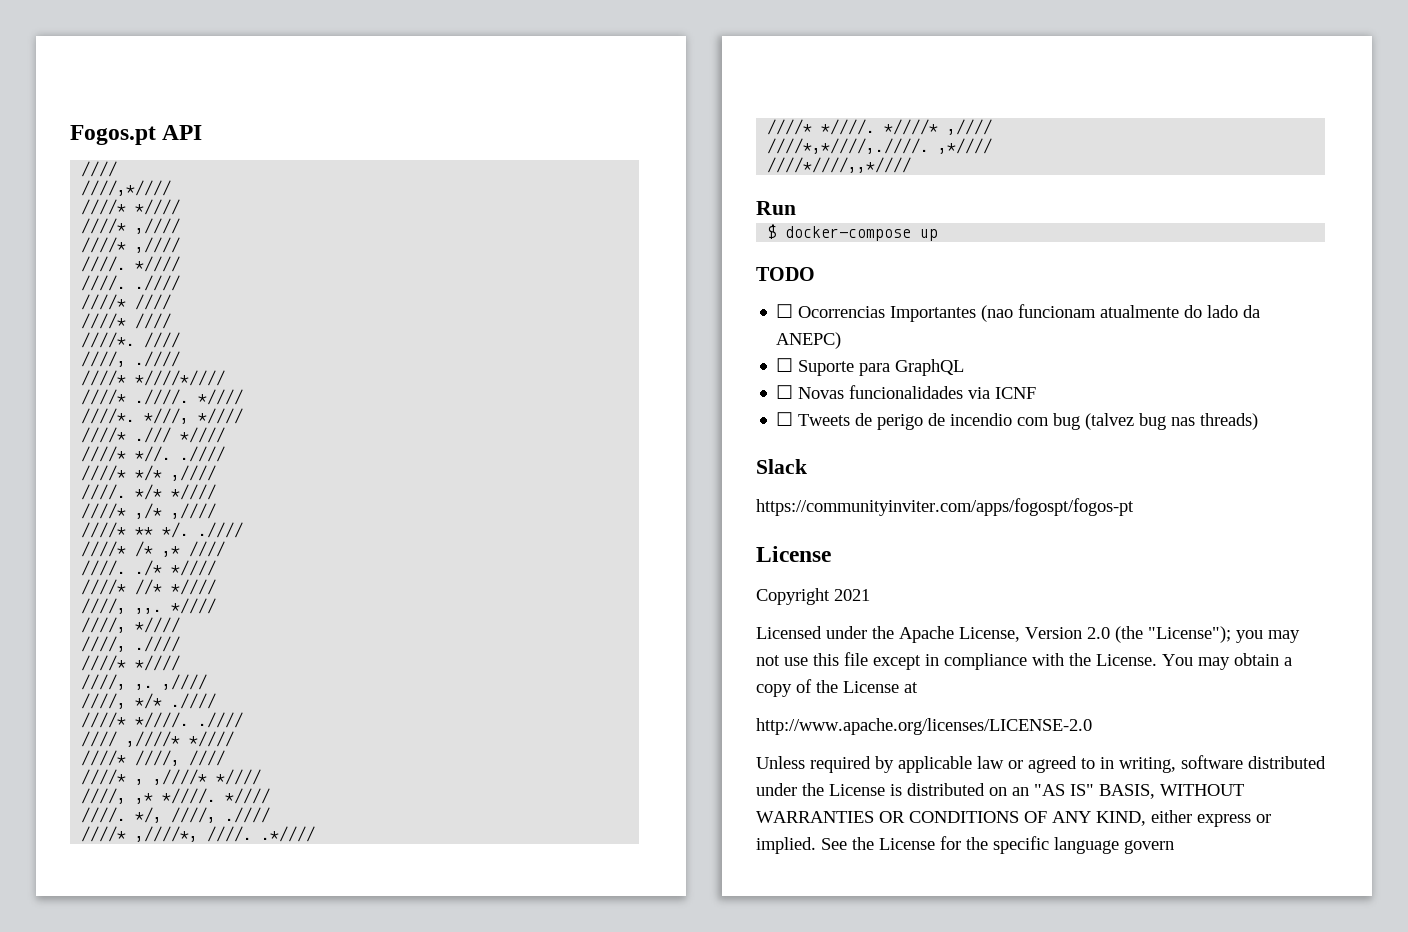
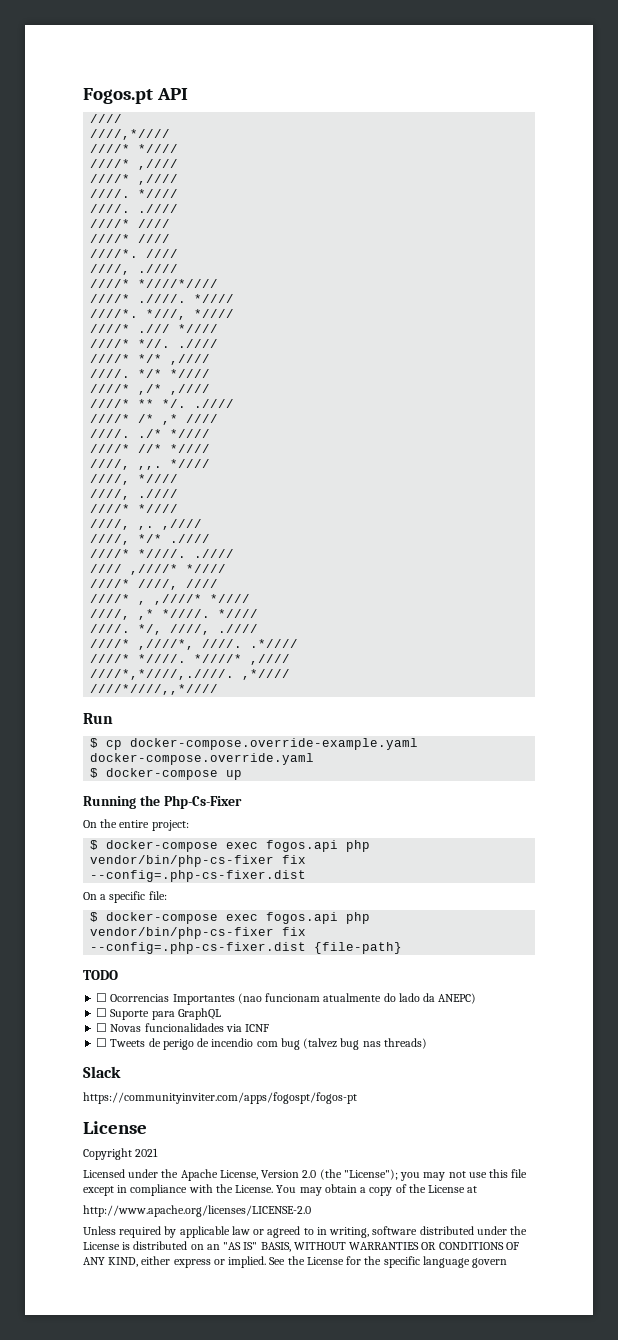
+ $ cp docker-compose.override-example.yaml docker-compose.override.yaml
+ Running the Php-Cs-Fixer
+ On the entire project:
+ $ docker-compose exec fogos.api php vendor/bin/php-cs-fixer fix --config=.php-cs-fixer.dist
+ On a specific file:
+ $ docker-compose exec fogos.api php vendor/bin/php-cs-fixer fix --config=.php-cs-fixer.dist {file-path}

